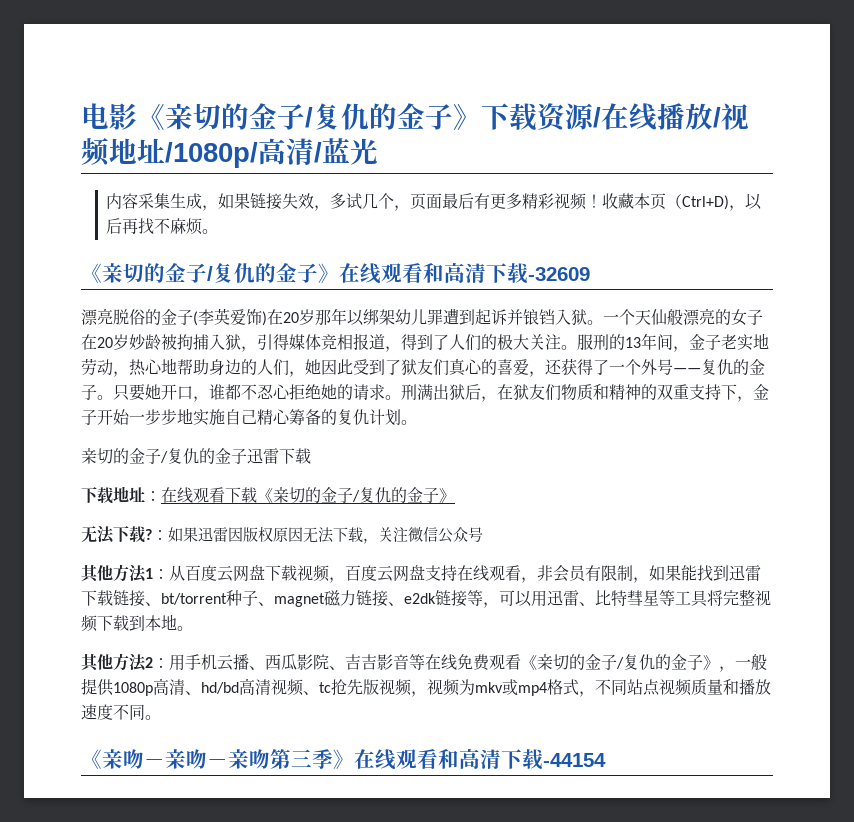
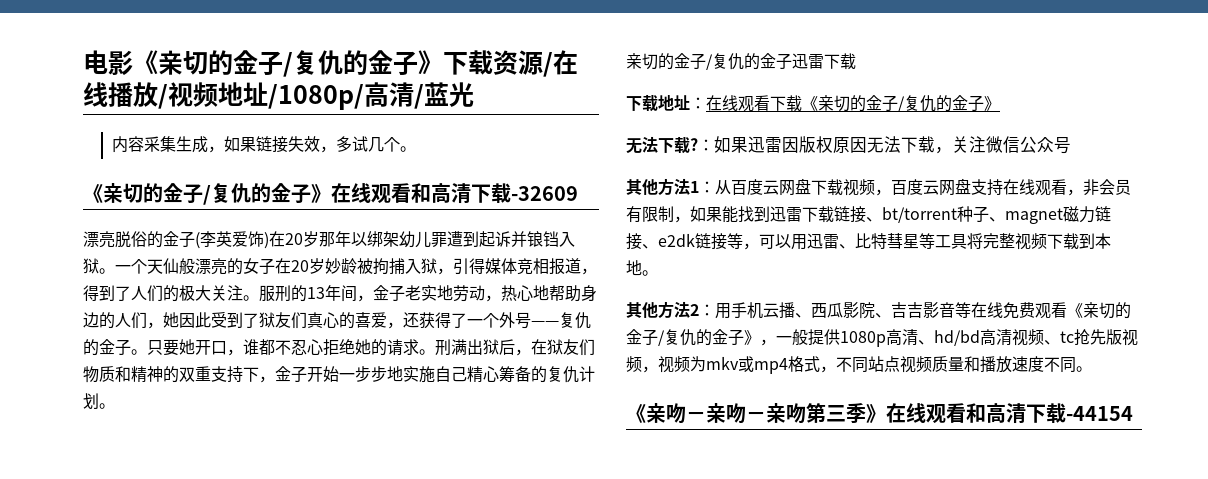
- 内容采集生成，如果链接失效，多试几个，页面最后有更多精彩视频！收藏本页（Ctrl+D)，以后再找不麻烦。
+ 内容采集生成，如果链接失效，多试几个。

